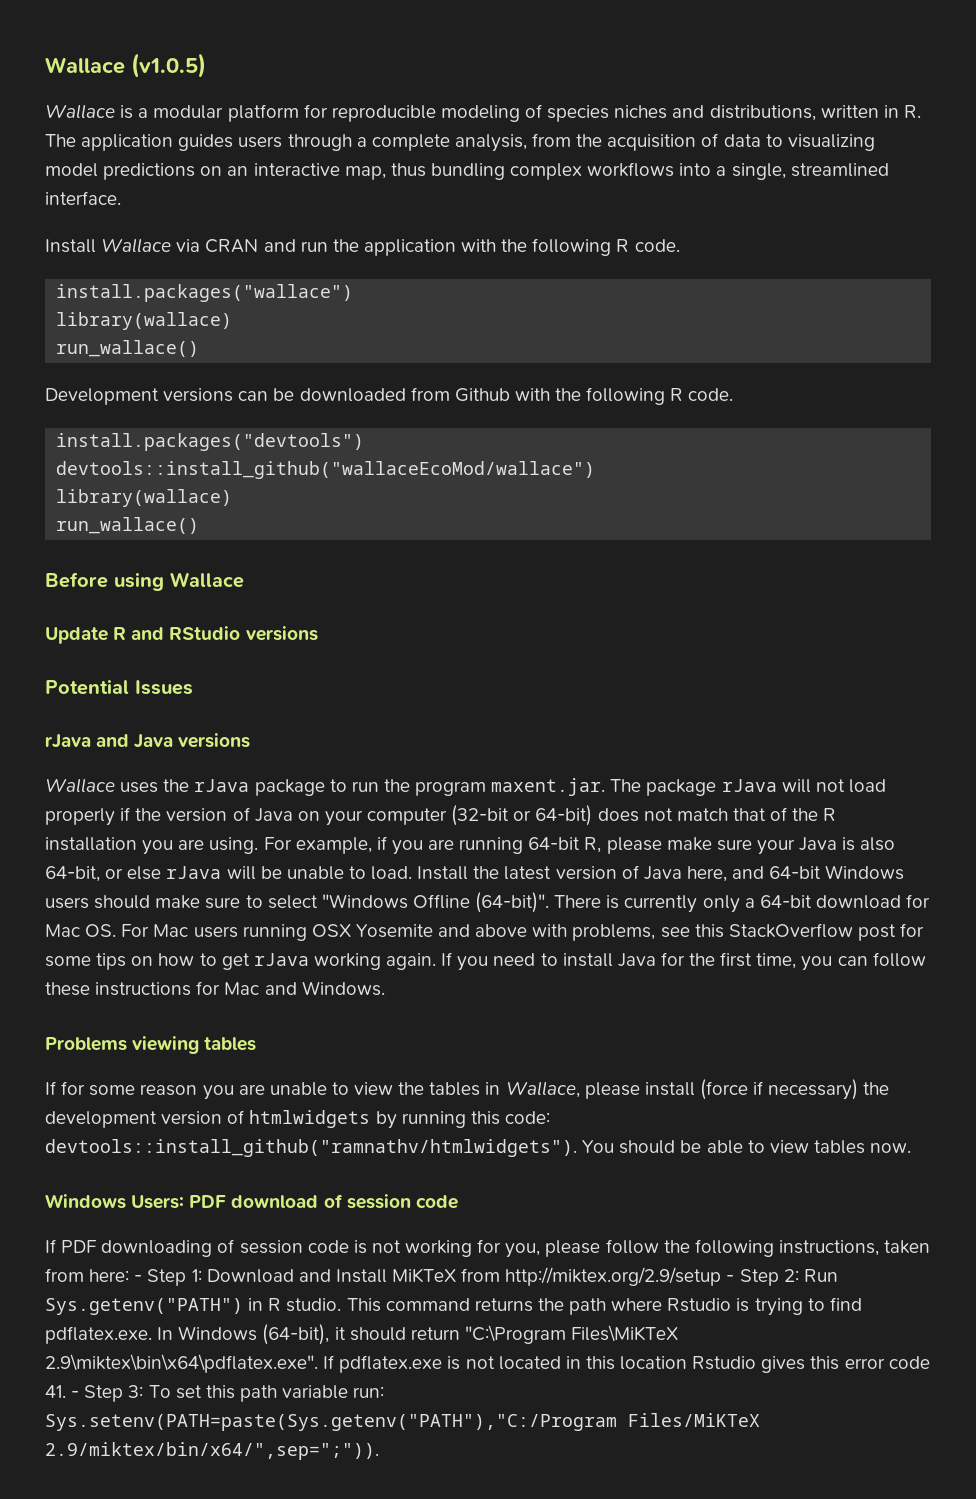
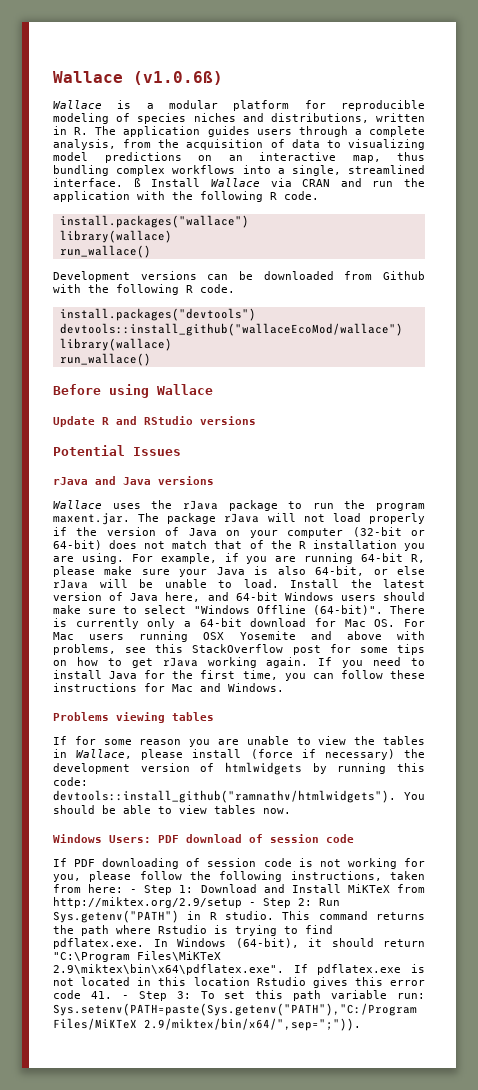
- Wallace (v1.0.5)
+ Wallace (v1.0.6ß)
- Wallace is a modular platform for reproducible modeling of species niches and distributions, written in R. The application guides users through a complete analysis, from the acquisition of data to visualizing model predictions on an interactive map, thus bundling complex workflows into a single, streamlined interface.
- Install Wallace via CRAN and run the application with the following R code.
+ Wallace is a modular platform for reproducible modeling of species niches and distributions, written in R. The application guides users through a complete analysis, from the acquisition of data to visualizing model predictions on an interactive map, thus bundling complex workflows into a single, streamlined interface. ß Install Wallace via CRAN and run the application with the following R code.

